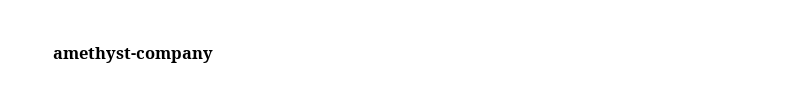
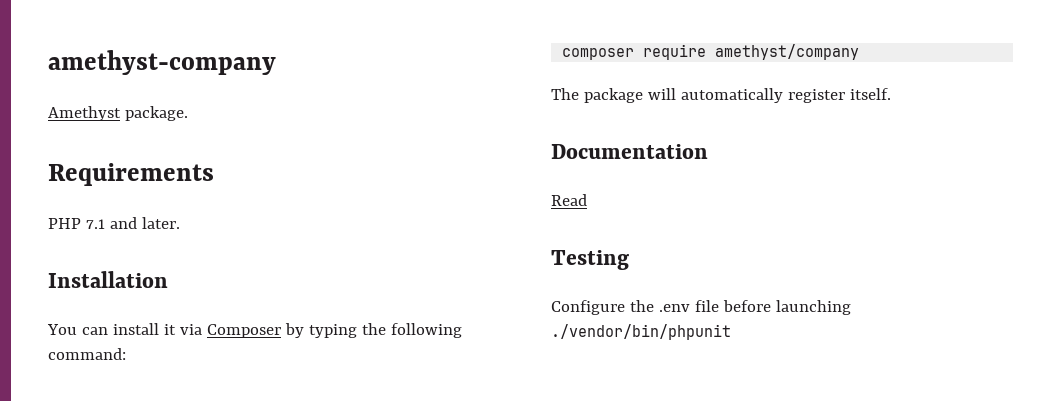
+ Amethyst package.
+ Requirements
+ PHP 7.1 and later.
+ Installation
+ You can install it via Composer by typing the following command:
+ composer require amethyst/company
+ The package will automatically register itself.
+ Documentation
+ Read
+ Testing
+ Configure the .env file before launching ./vendor/bin/phpunit

